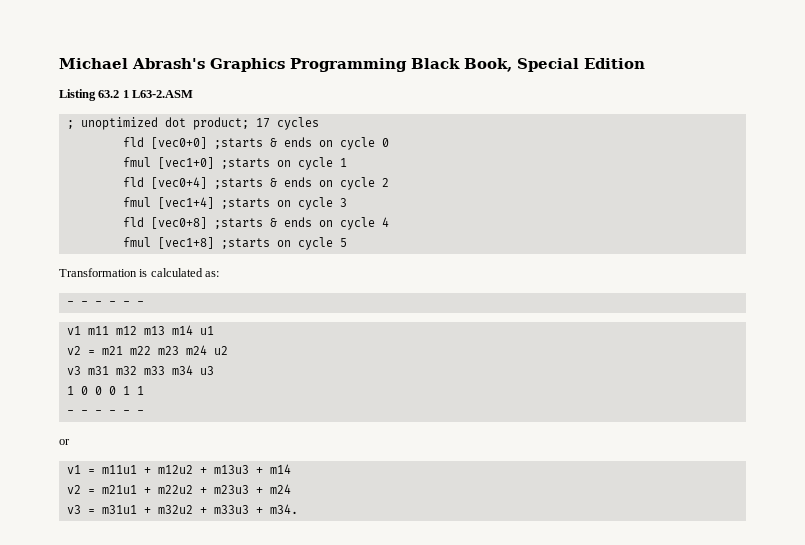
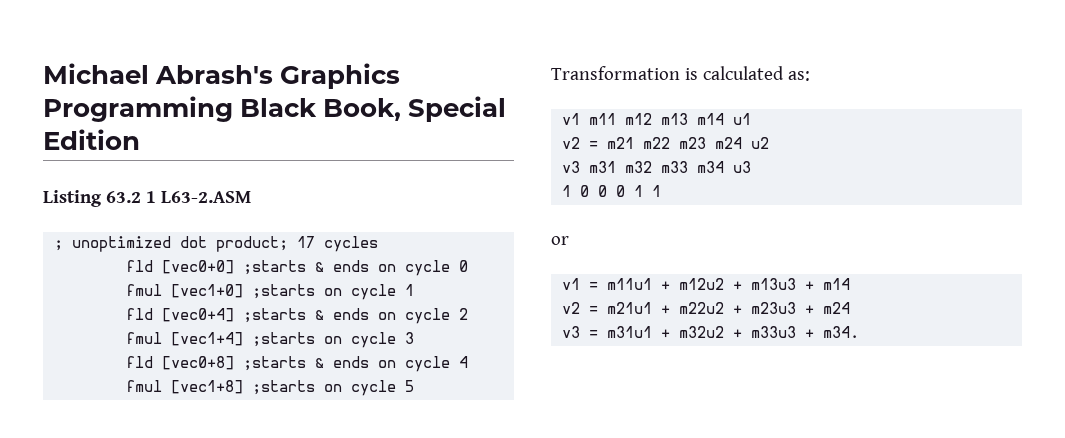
  Transformation is calculated as:
- - - - - - -
  1 0 0 0 1 1
- - - - - - -

